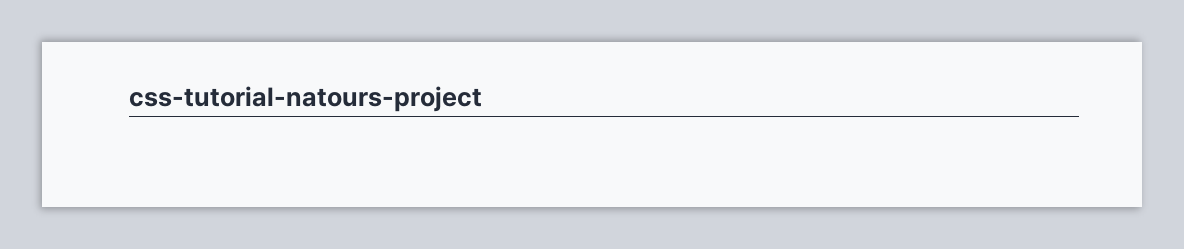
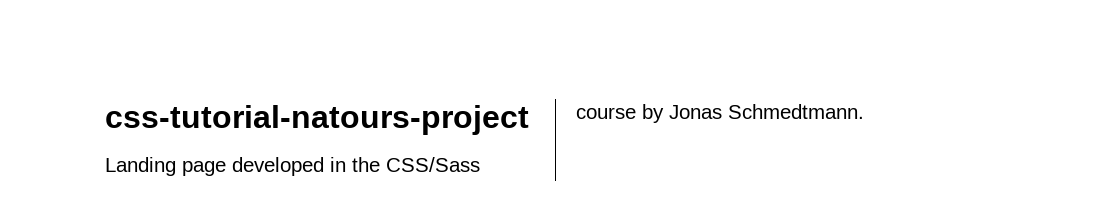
+ Landing page developed in the CSS/Sass course by Jonas Schmedtmann.

